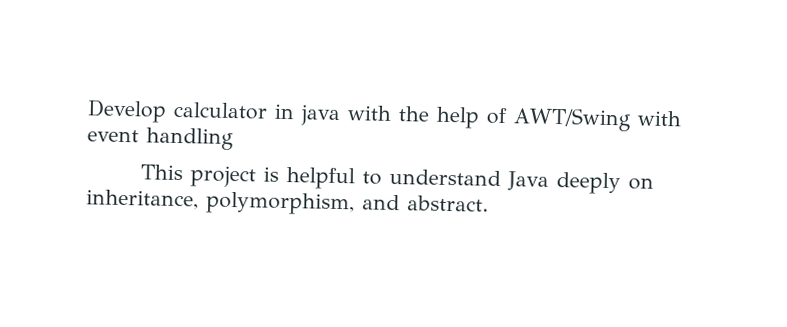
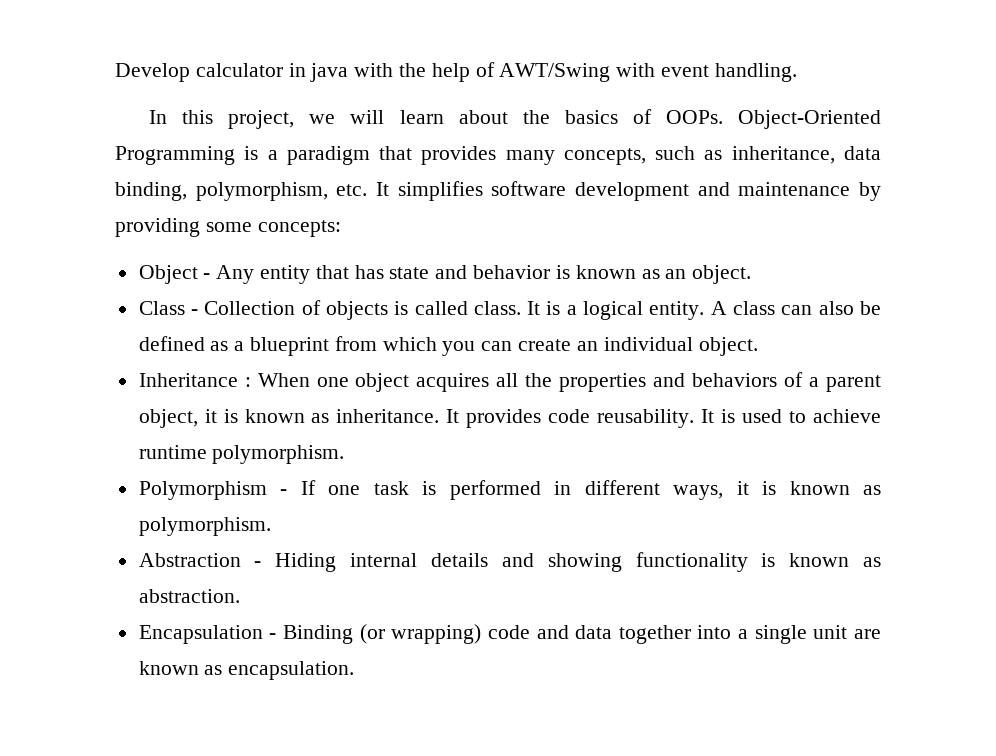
- Develop calculator in java with the help of AWT/Swing with event handling
- This project is helpful to understand Java deeply on inheritance, polymorphism, and abstract.
+ Develop calculator in java with the help of AWT/Swing with event handling.
+ In this project, we will learn about the basics of OOPs. Object-Oriented Programming is a paradigm that provides many concepts, such as inheritance, data binding, polymorphism, etc. It simplifies software development and maintenance by providing some concepts:
+ Object - Any entity that has state and behavior is known as an object.
+ Class - Collection of objects is called class. It is a logical entity. A class can also be defined as a blueprint from which you can create an individual object.
+ Inheritance : When one object acquires all the properties and behaviors of a parent object, it is known as inheritance. It provides code reusability. It is used to achieve runtime polymorphism.
+ Polymorphism - If one task is performed in different ways, it is known as polymorphism.
+ Abstraction - Hiding internal details and showing functionality is known as abstraction.
+ Encapsulation - Binding (or wrapping) code and data together into a single unit are known as encapsulation.

